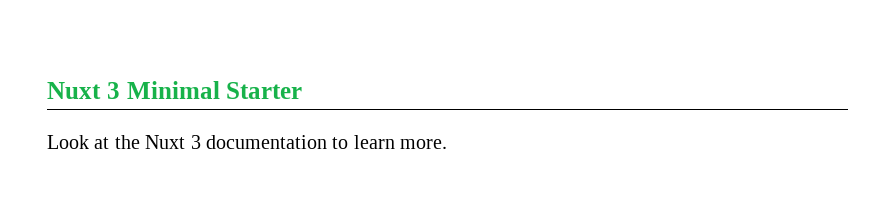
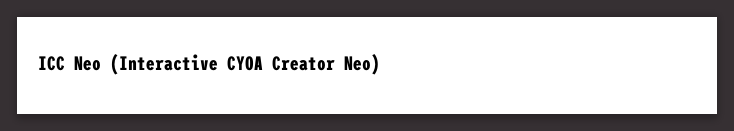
- Nuxt 3 Minimal Starter
- Look at the Nuxt 3 documentation to learn more.
+ ICC Neo (Interactive CYOA Creator Neo)

